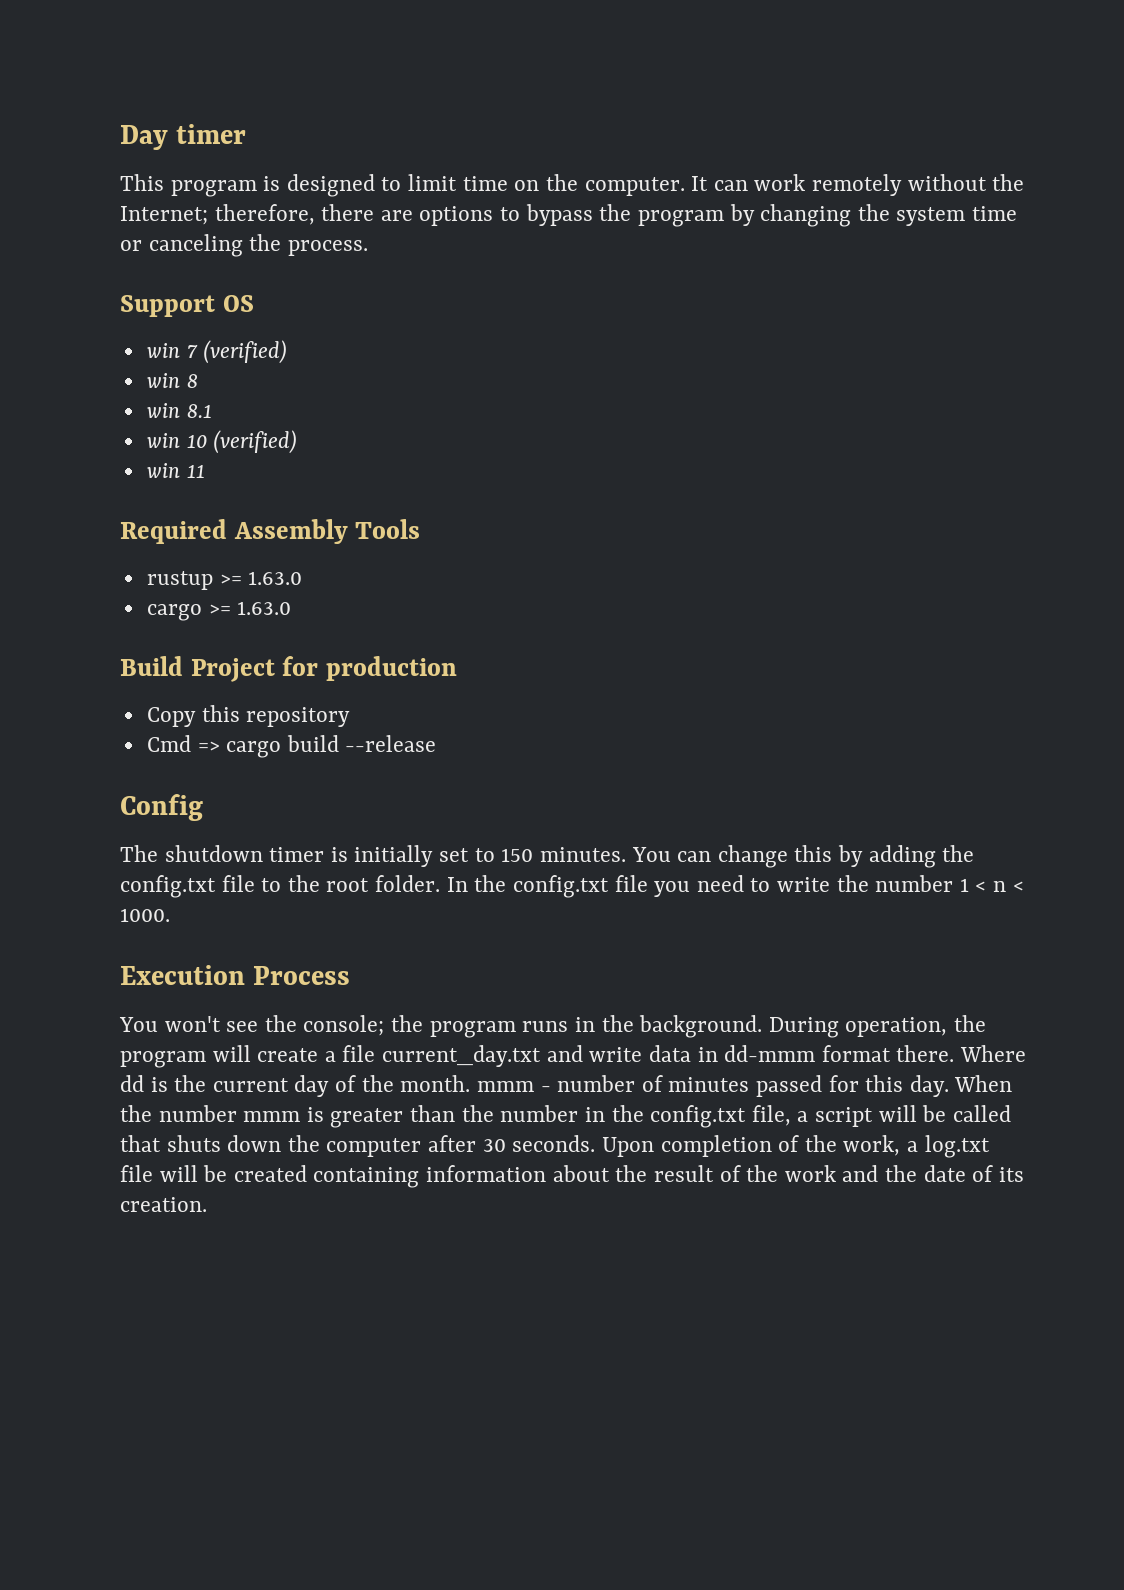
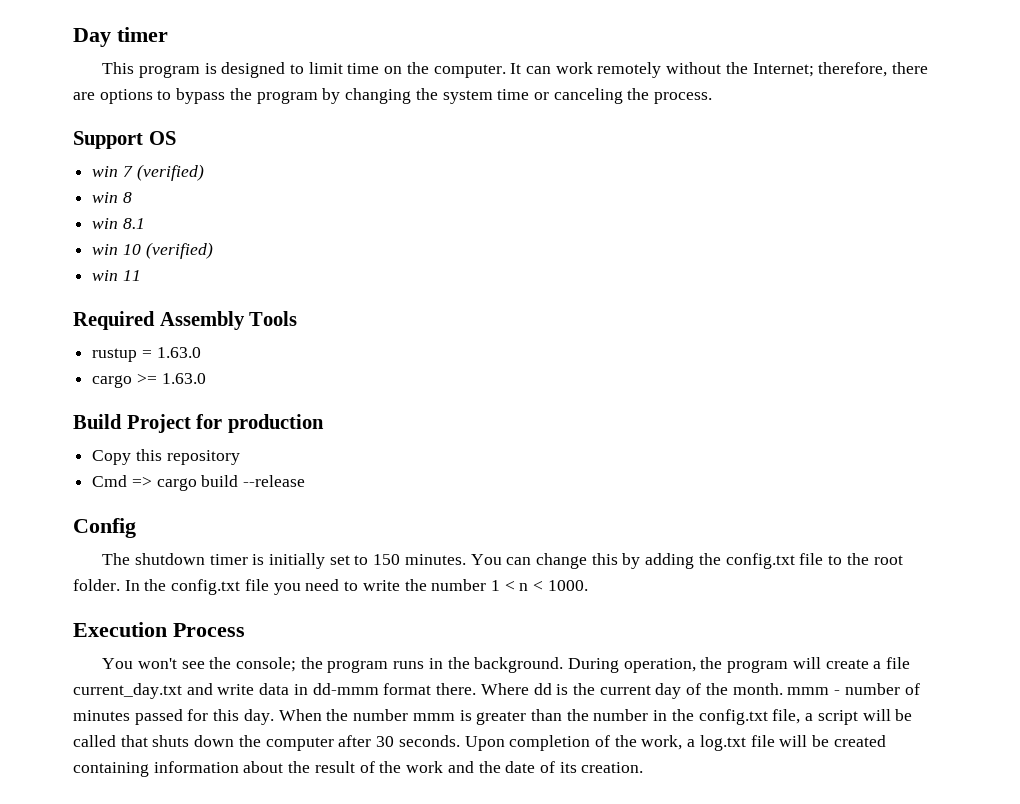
- rustup >= 1.63.0
+ rustup = 1.63.0

